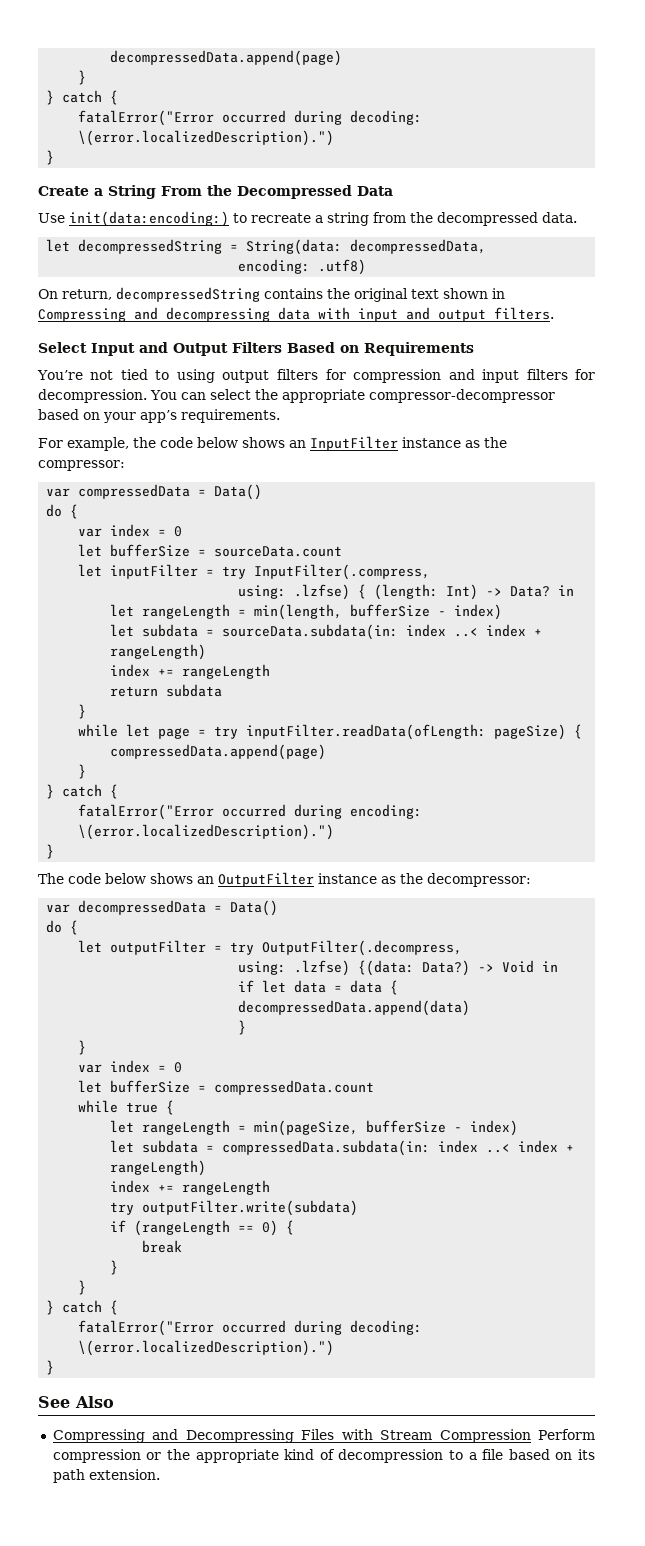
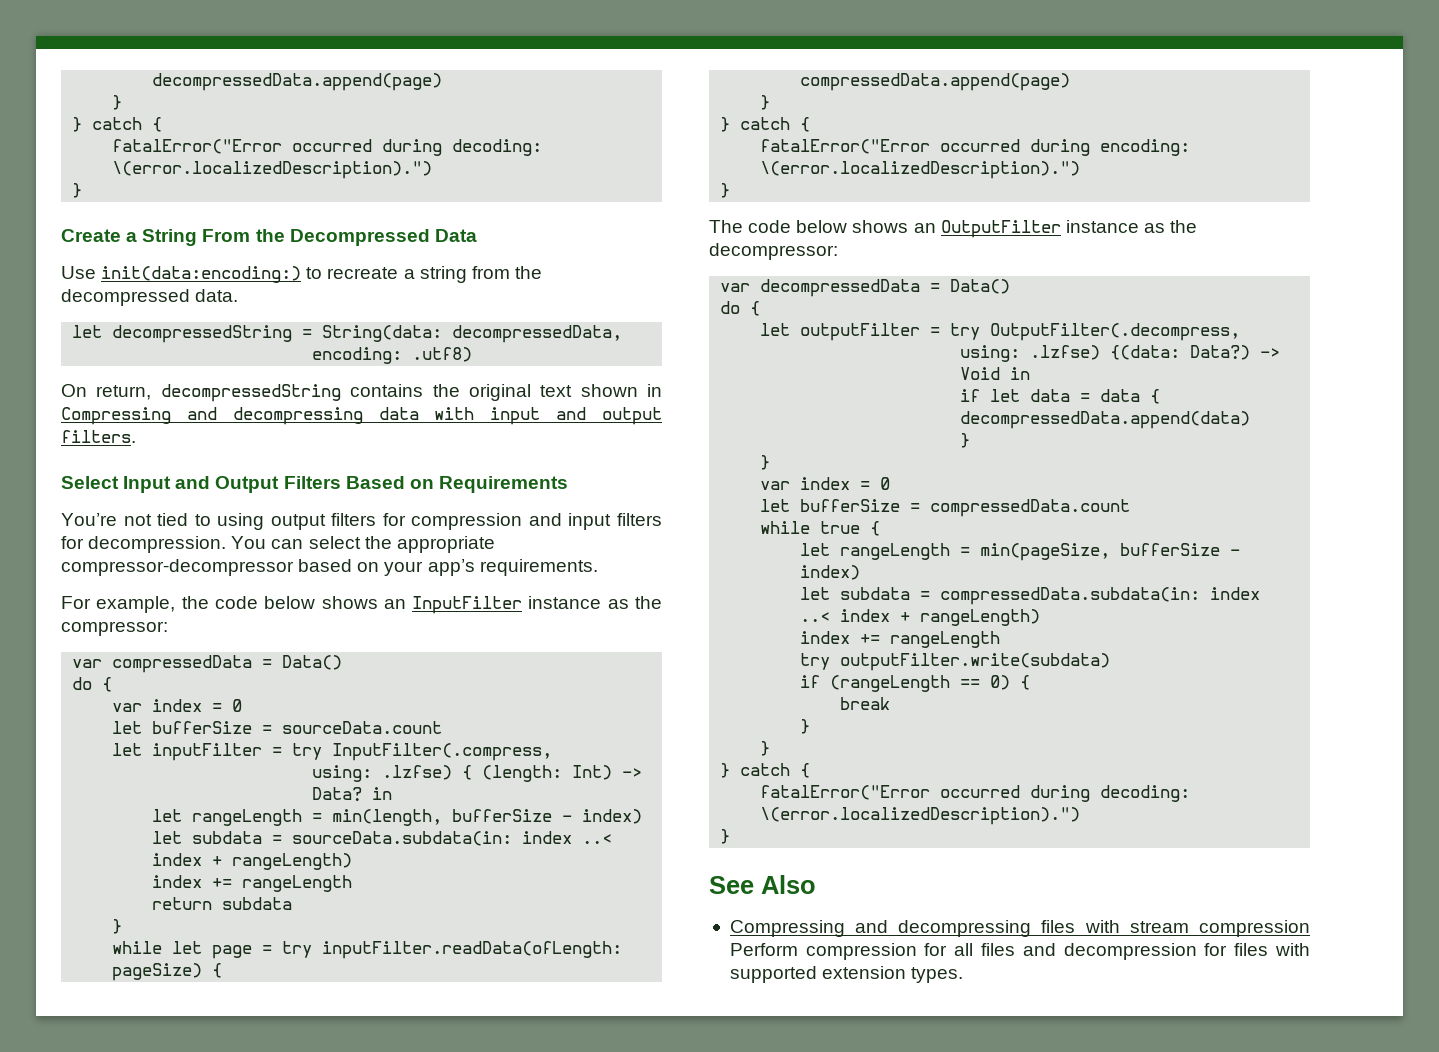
- Compressing and Decompressing Files with Stream Compression Perform compression or the appropriate kind of decompression to a file based on its path extension.
+ Compressing and decompressing files with stream compression Perform compression for all files and decompression for files with supported extension types.

